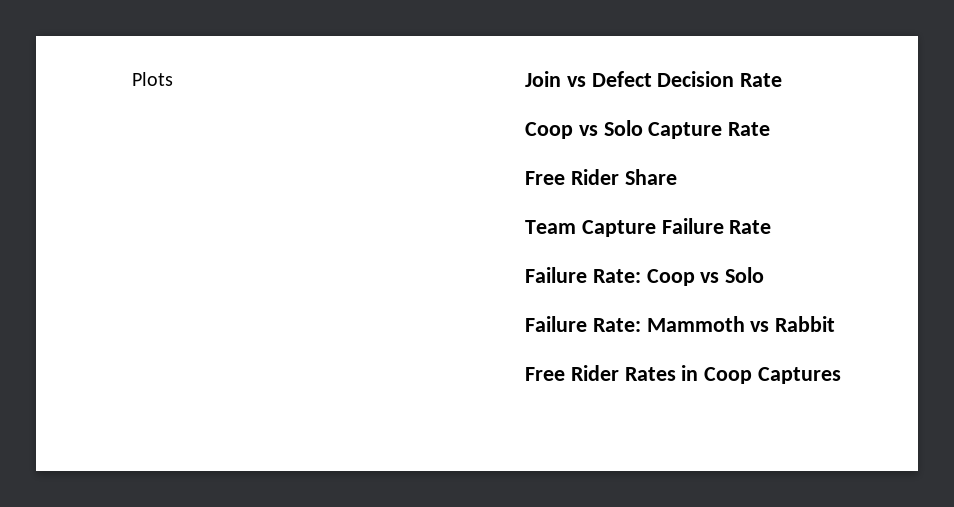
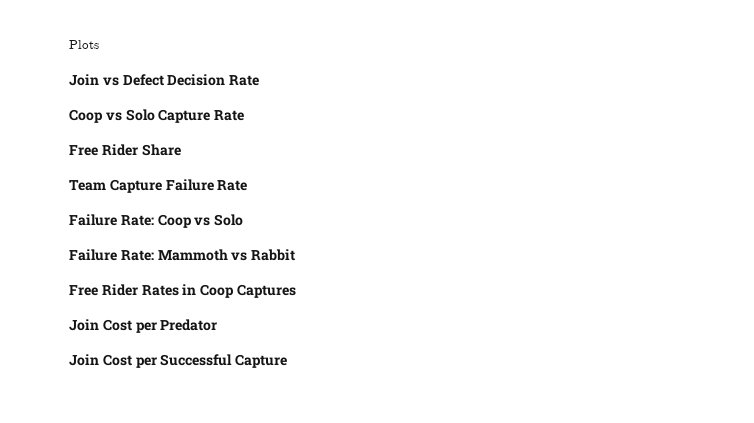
+ Join Cost per Predator
+ Join Cost per Successful Capture

